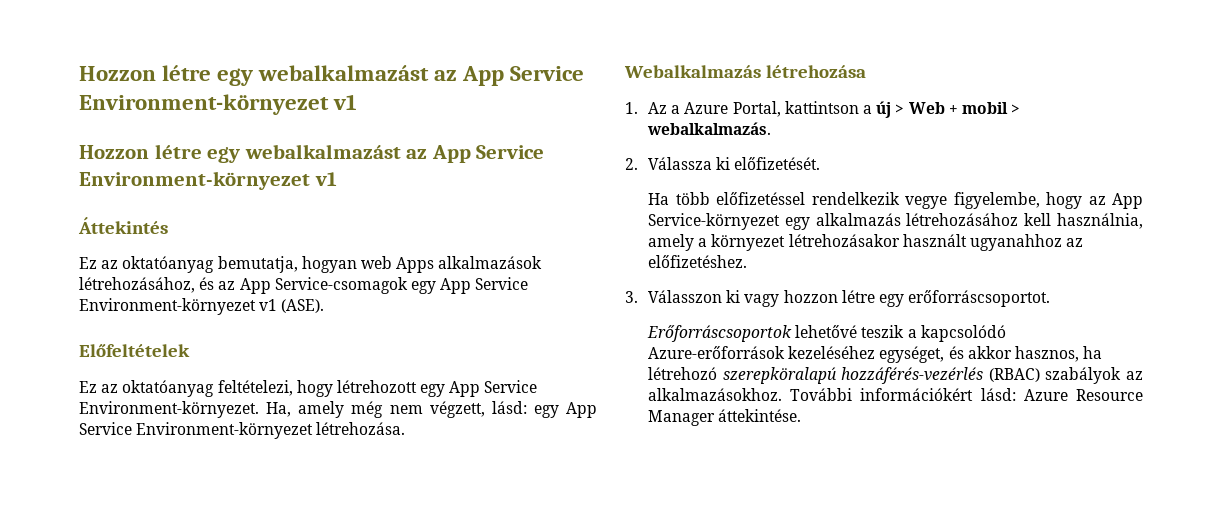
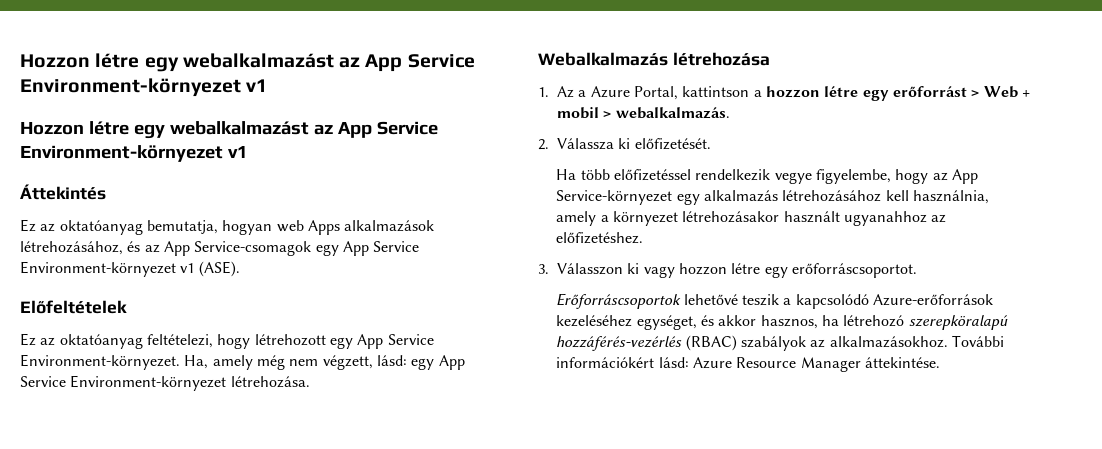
- 1. Az a Azure Portal, kattintson a új > Web + mobil > webalkalmazás.
+ 1. Az a Azure Portal, kattintson a hozzon létre egy erőforrást > Web + mobil > webalkalmazás.

